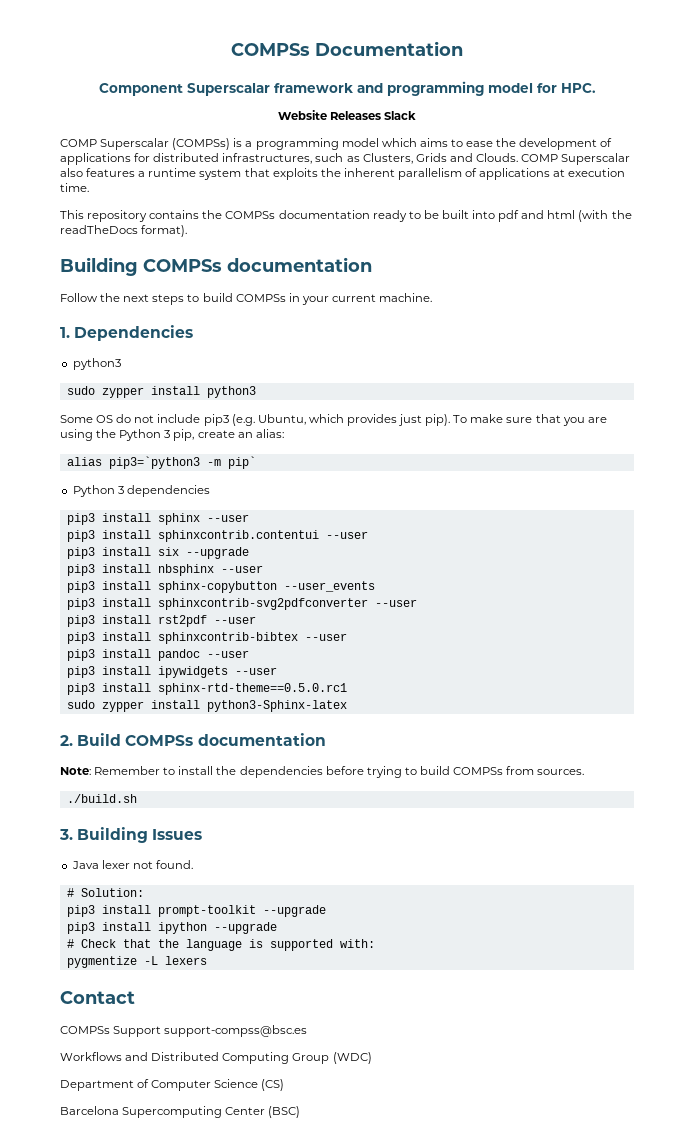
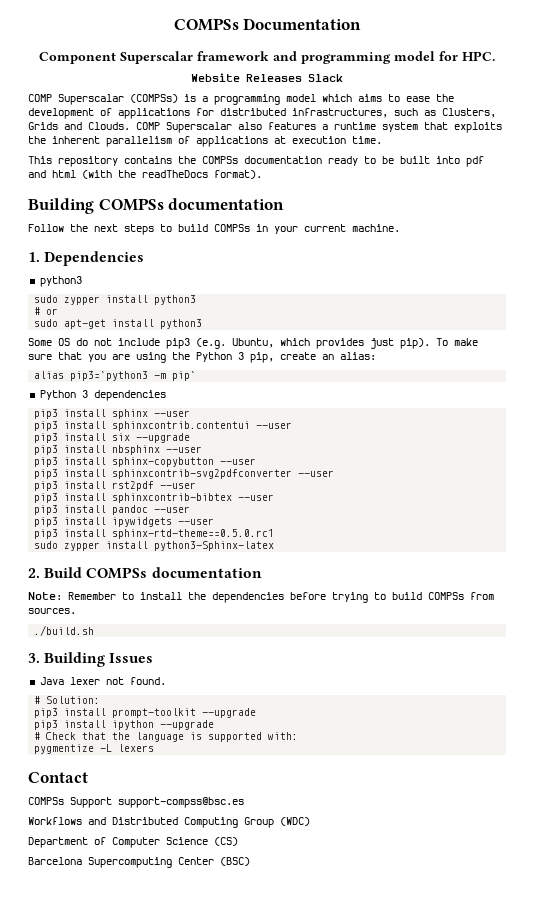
+ # or
+ sudo apt-get install python3
- pip3 install sphinx-copybutton --user_events
+ pip3 install sphinx-copybutton --user

